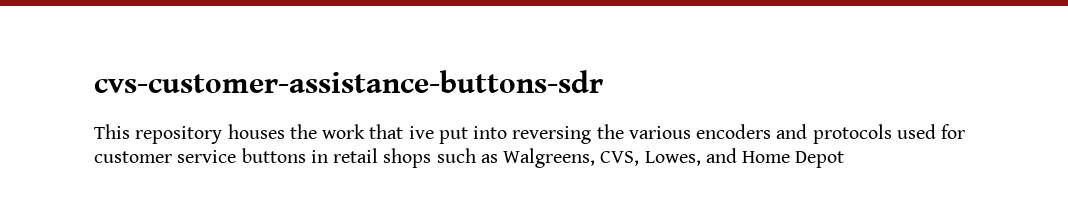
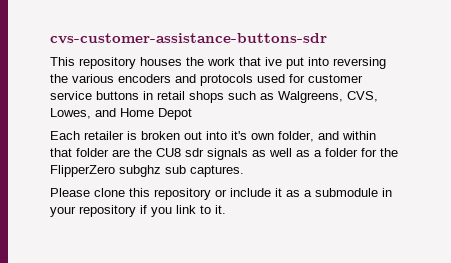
+ Each retailer is broken out into it's own folder, and within that folder are the CU8 sdr signals as well as a folder for the FlipperZero subghz sub captures.
+ Please clone this repository or include it as a submodule in your repository if you link to it.

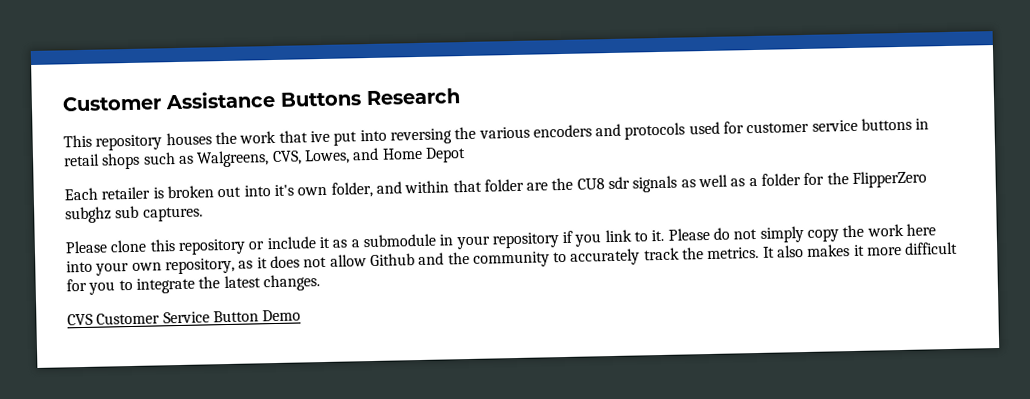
- cvs-customer-assistance-buttons-sdr
+ Customer Assistance Buttons Research
+ Please do not simply copy the work here into your own repository, as it does not allow Github and the community to accurately track the metrics. It also makes it more difficult for you to integrate the latest changes.
+ CVS Customer Service Button Demo

